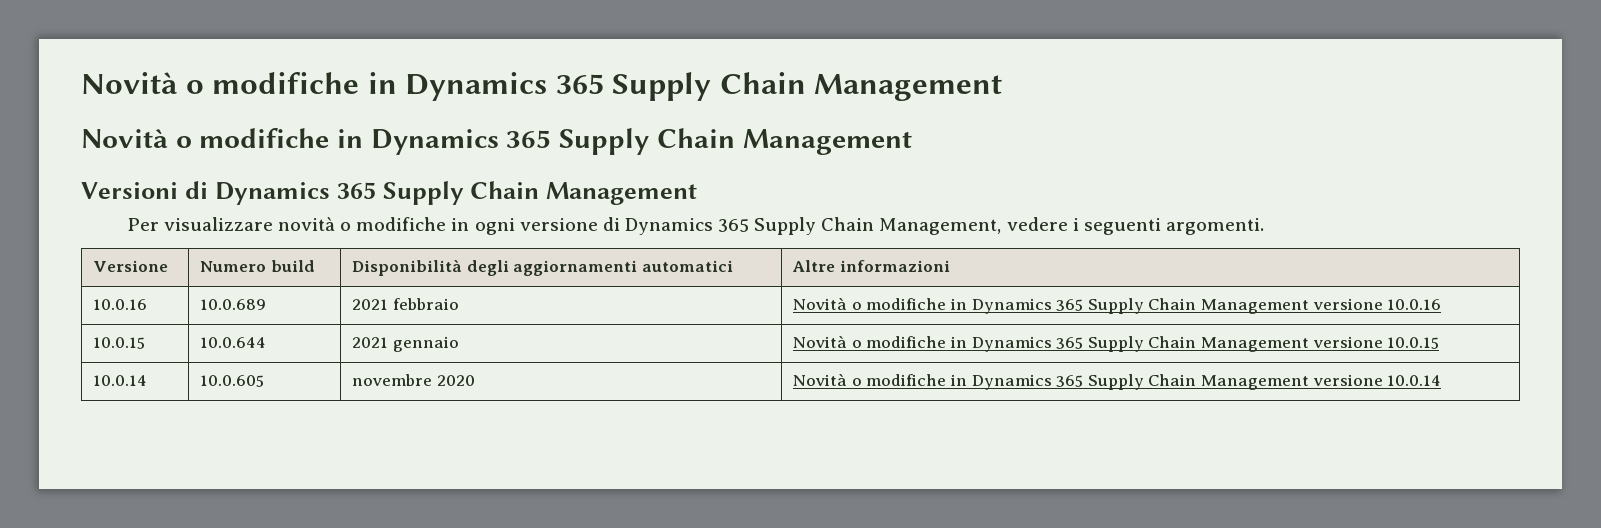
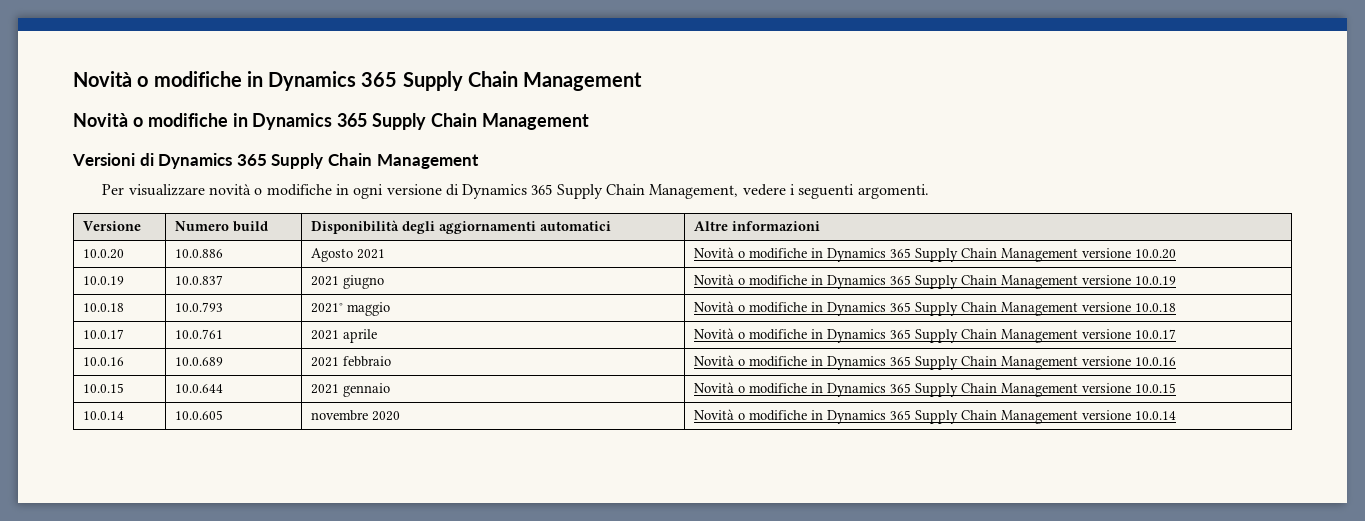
+ 10.0.20 | 10.0.886 | Agosto 2021 | Novità o modifiche in Dynamics 365 Supply Chain Management versione 10.0.20
+ 10.0.19 | 10.0.837 | 2021 giugno | Novità o modifiche in Dynamics 365 Supply Chain Management versione 10.0.19
+ 10.0.18 | 10.0.793 | 2021° maggio | Novità o modifiche in Dynamics 365 Supply Chain Management versione 10.0.18
+ 10.0.17 | 10.0.761 | 2021 aprile | Novità o modifiche in Dynamics 365 Supply Chain Management versione 10.0.17

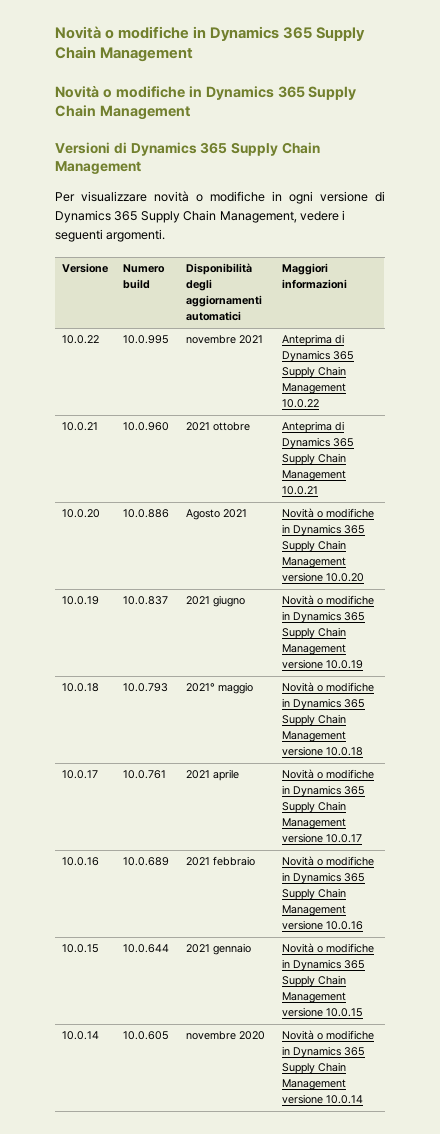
- Versione | Numero build | Disponibilità degli aggiornamenti automatici | Altre informazioni
+ Versione | Numero build | Disponibilità degli aggiornamenti automatici | Maggiori informazioni
+ 10.0.22 | 10.0.995 | novembre 2021 | Anteprima di Dynamics 365 Supply Chain Management 10.0.22
+ 10.0.21 | 10.0.960 | 2021 ottobre | Anteprima di Dynamics 365 Supply Chain Management 10.0.21

